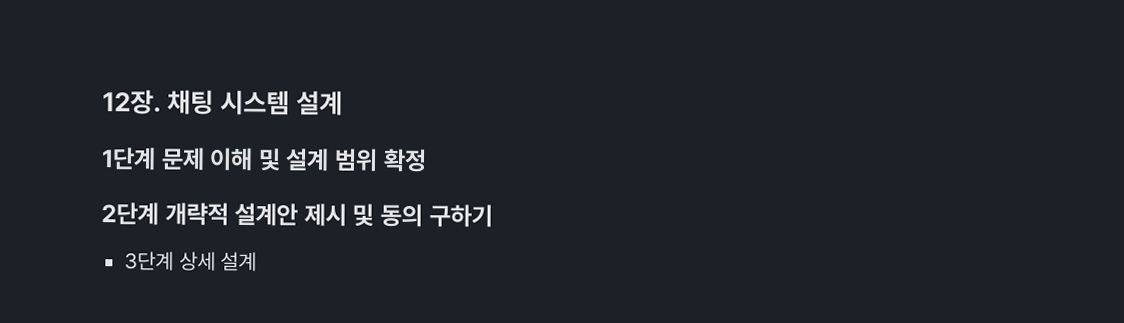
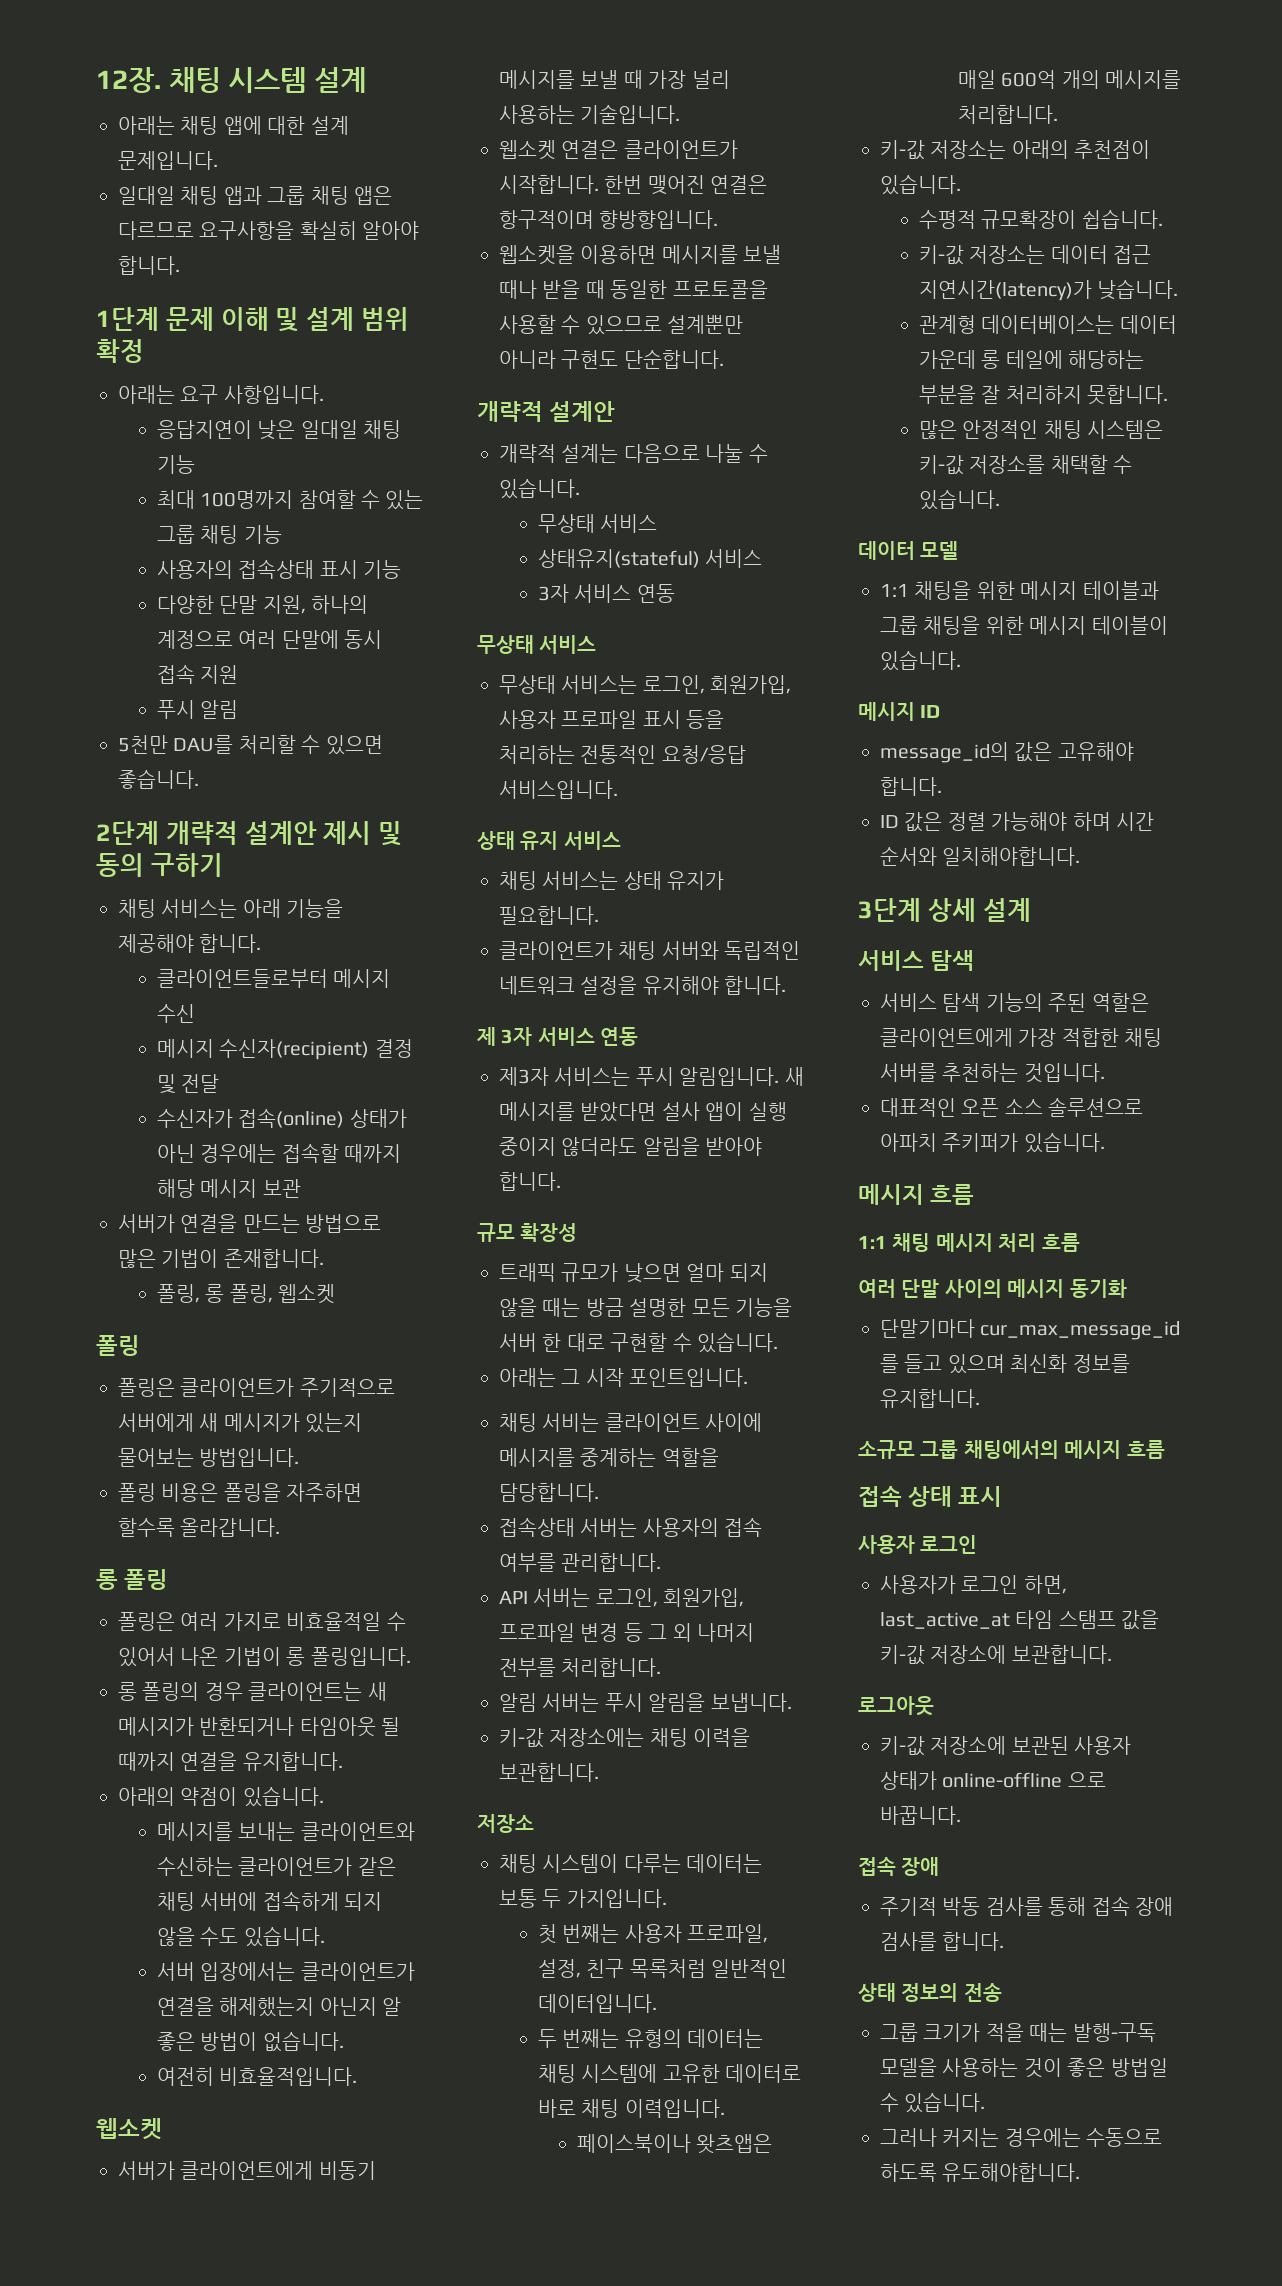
+ 아래는 채팅 앱에 대한 설계 문제입니다.
+ 일대일 채팅 앱과 그룹 채팅 앱은 다르므로 요구사항을 확실히 알아야 합니다.
+ 아래는 요구 사항입니다.
+ 응답지연이 낮은 일대일 채팅 기능
+ 최대 100명까지 참여할 수 있는 그룹 채팅 기능
+ 사용자의 접속상태 표시 기능
+ 다양한 단말 지원, 하나의 계정으로 여러 단말에 동시 접속 지원
+ 푸시 알림
+ 5천만 DAU를 처리할 수 있으면 좋습니다.
+ 채팅 서비스는 아래 기능을 제공해야 합니다.
+ 클라이언트들로부터 메시지 수신
+ 메시지 수신자(recipient) 결정 및 전달
+ 수신자가 접속(online) 상태가 아닌 경우에는 접속할 때까지 해당 메시지 보관
+ 서버가 연결을 만드는 방법으로 많은 기법이 존재합니다.
+ 폴링, 롱 폴링, 웹소켓
+ 폴링
+ 폴링은 클라이언트가 주기적으로 서버에게 새 메시지가 있는지 물어보는 방법입니다.
+ 폴링 비용은 폴링을 자주하면 할수록 올라갑니다.
+ 롱 폴링
+ 폴링은 여러 가지로 비효율적일 수 있어서 나온 기법이 롱 폴링입니다.
+ 롱 폴링의 경우 클라이언트는 새 메시지가 반환되거나 타임아웃 될 때까지 연결을 유지합니다.
+ 아래의 약점이 있습니다.
+ 메시지를 보내는 클라이언트와 수신하는 클라이언트가 같은 채팅 서버에 접속하게 되지 않을 수도 있습니다.
+ 서버 입장에서는 클라이언트가 연결을 해제했는지 아닌지 알 좋은 방법이 없습니다.
+ 여전히 비효율적입니다.
+ 웹소켓
+ 서버가 클라이언트에게 비동기 메시지를 보낼 때 가장 널리 사용하는 기술입니다.
+ 웹소켓 연결은 클라이언트가 시작합니다. 한번 맺어진 연결은 항구적이며 향방향입니다.
+ 웹소켓을 이용하면 메시지를 보낼 때나 받을 때 동일한 프로토콜을 사용할 수 있으므로 설계뿐만 아니라 구현도 단순합니다.
+ 개략적 설계안
+ 개략적 설계는 다음으로 나눌 수 있습니다.
+ 무상태 서비스
+ 상태유지(stateful) 서비스
+ 3자 서비스 연동
+ 무상태 서비스
+ 무상태 서비스는 로그인, 회원가입, 사용자 프로파일 표시 등을 처리하는 전통적인 요청/응답 서비스입니다.
+ 상태 유지 서비스
+ 채팅 서비스는 상태 유지가 필요합니다.
+ 클라이언트가 채팅 서버와 독립적인 네트워크 설정을 유지해야 합니다.
+ 제 3자 서비스 연동
+ 제3자 서비스는 푸시 알림입니다. 새 메시지를 받았다면 설사 앱이 실행 중이지 않더라도 알림을 받아야 합니다.
+ 규모 확장성
+ 트래픽 규모가 낮으면 얼마 되지 않을 때는 방금 설명한 모든 기능을 서버 한 대로 구현할 수 있습니다.
+ 아래는 그 시작 포인트입니다.
+ 채팅 서비는 클라이언트 사이에 메시지를 중계하는 역할을 담당합니다.
+ 접속상태 서버는 사용자의 접속 여부를 관리합니다.
+ API 서버는 로그인, 회원가입, 프로파일 변경 등 그 외 나머지 전부를 처리합니다.
+ 알림 서버는 푸시 알림을 보냅니다.
+ 키-값 저장소에는 채팅 이력을 보관합니다.
+ 저장소
+ 채팅 시스템이 다루는 데이터는 보통 두 가지입니다.
+ 첫 번째는 사용자 프로파일, 설정, 친구 목록처럼 일반적인 데이터입니다.
+ 두 번째는 유형의 데이터는 채팅 시스템에 고유한 데이터로 바로 채팅 이력입니다.
+ 페이스북이나 왓츠앱은 매일 600억 개의 메시지를 처리합니다.
+ 키-값 저장소는 아래의 추천점이 있습니다.
+ 수평적 규모확장이 쉽습니다.
+ 키-값 저장소는 데이터 접근 지연시간(latency)가 낮습니다.
+ 관계형 데이터베이스는 데이터 가운데 롱 테일에 해당하는 부분을 잘 처리하지 못합니다.
+ 많은 안정적인 채팅 시스템은 키-값 저장소를 채택할 수 있습니다.
+ 데이터 모델
+ 1:1 채팅을 위한 메시지 테이블과 그룹 채팅을 위한 메시지 테이블이 있습니다.
+ 메시지 ID
+ message_id의 값은 고유해야 합니다.
+ ID 값은 정렬 가능해야 하며 시간 순서와 일치해야합니다.
  3단계 상세 설계
+ 서비스 탐색
+ 서비스 탐색 기능의 주된 역할은 클라이언트에게 가장 적합한 채팅 서버를 추천하는 것입니다.
+ 대표적인 오픈 소스 솔루션으로 아파치 주키퍼가 있습니다.
+ 메시지 흐름
+ 1:1 채팅 메시지 처리 흐름
+ 여러 단말 사이의 메시지 동기화
+ 단말기마다 cur_max_message_id 를 들고 있으며 최신화 정보를 유지합니다.
+ 소규모 그룹 채팅에서의 메시지 흐름
+ 접속 상태 표시
+ 사용자 로그인
+ 사용자가 로그인 하면, last_active_at 타임 스탬프 값을 키-값 저장소에 보관합니다.
+ 로그아웃
+ 키-값 저장소에 보관된 사용자 상태가 online-offline 으로 바꿉니다.
+ 접속 장애
+ 주기적 박동 검사를 통해 접속 장애 검사를 합니다.
+ 상태 정보의 전송
+ 그룹 크기가 적을 때는 발행-구독 모델을 사용하는 것이 좋은 방법일 수 있습니다.
+ 그러나 커지는 경우에는 수동으로 하도록 유도해야합니다.

